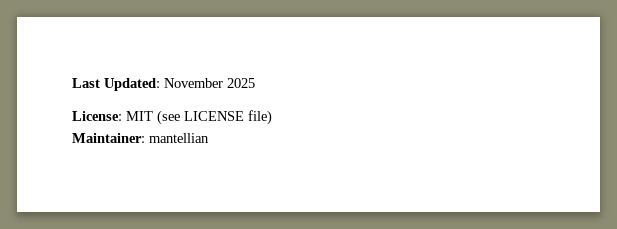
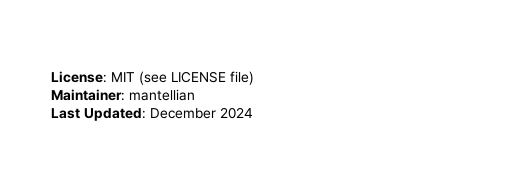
- Last Updated: November 2025
+ Last Updated: December 2024

